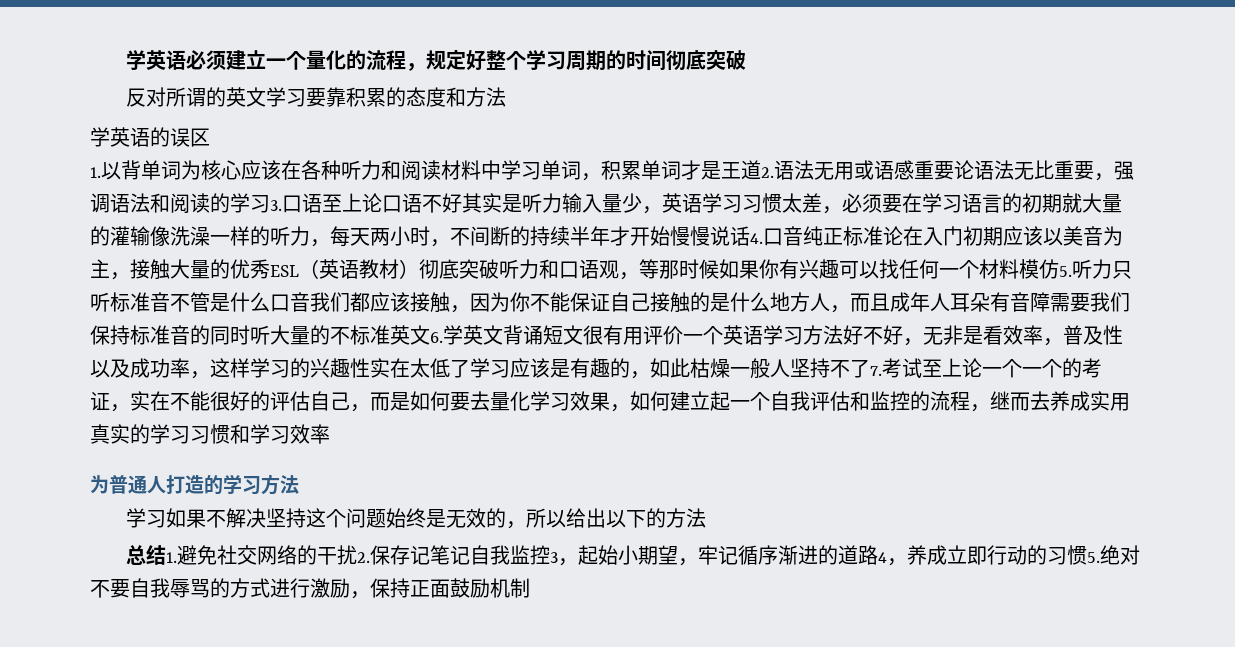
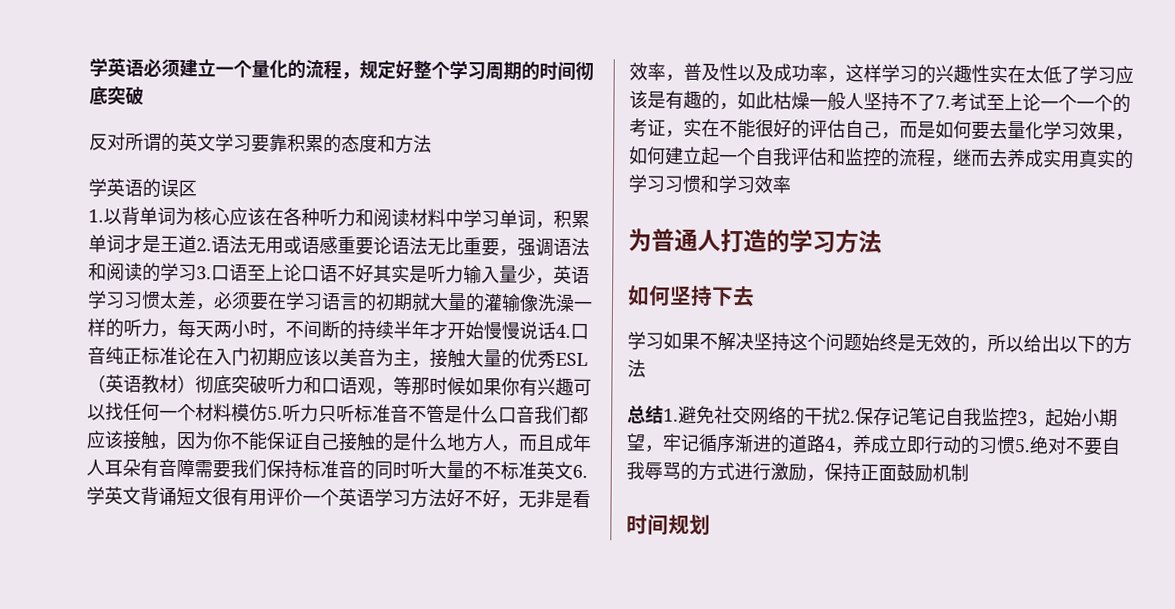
+ 如何坚持下去
+ 时间规划

